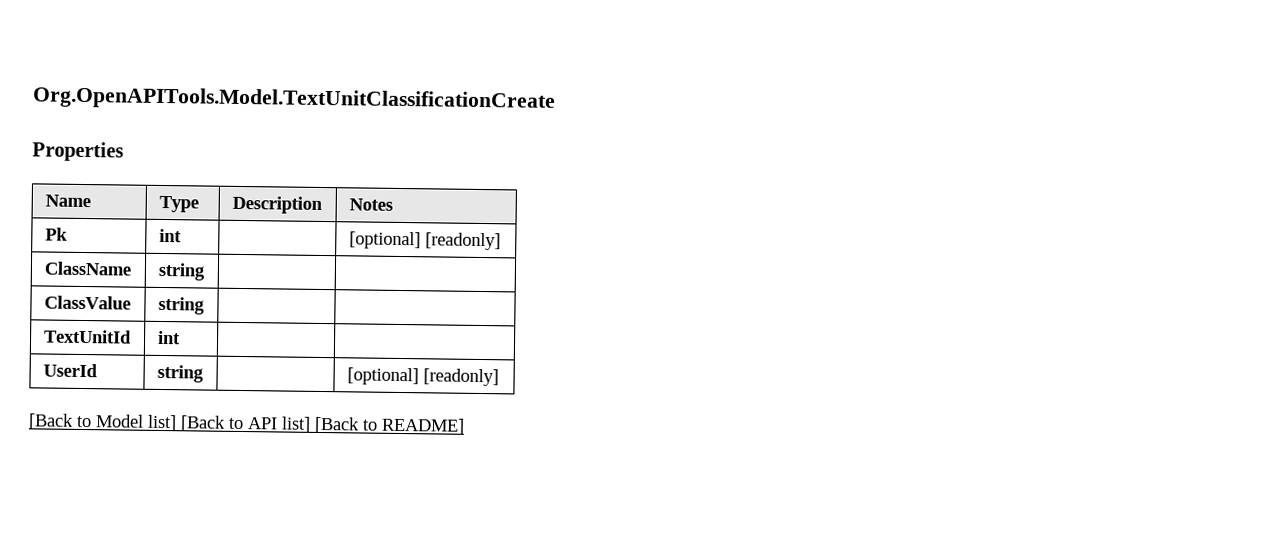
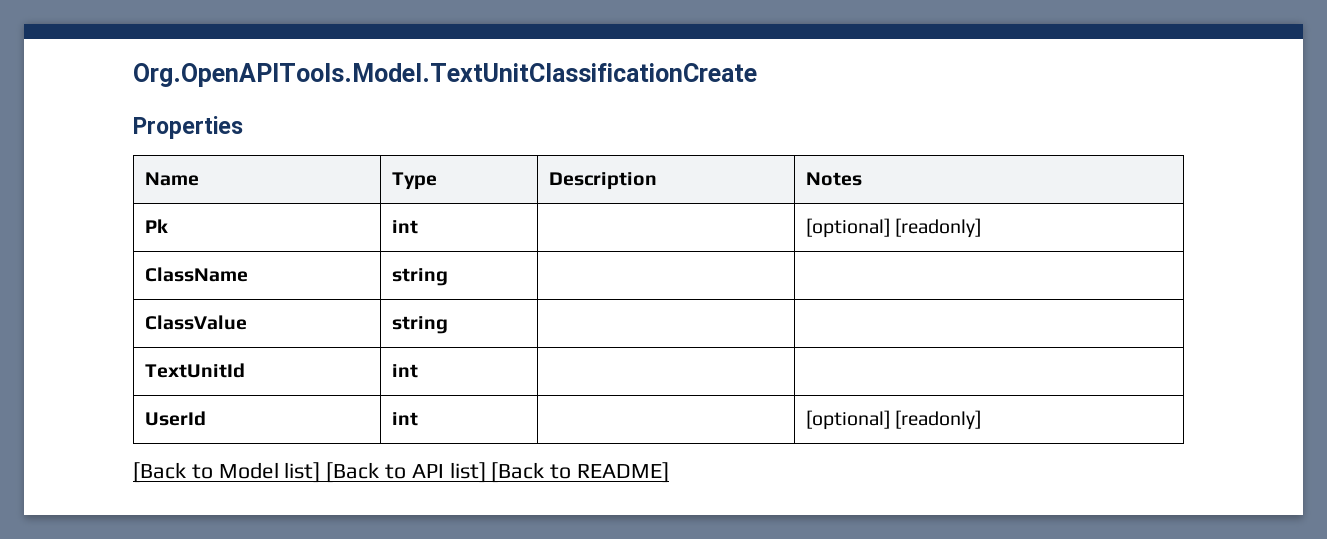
- UserId | string | | [optional] [readonly]
+ UserId | int | | [optional] [readonly]

